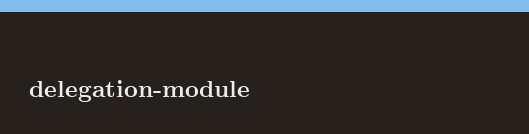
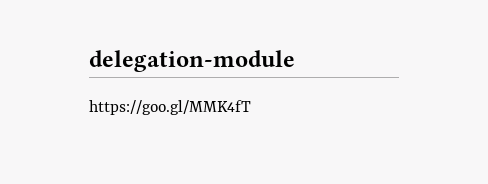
+ https://goo.gl/MMK4fT

